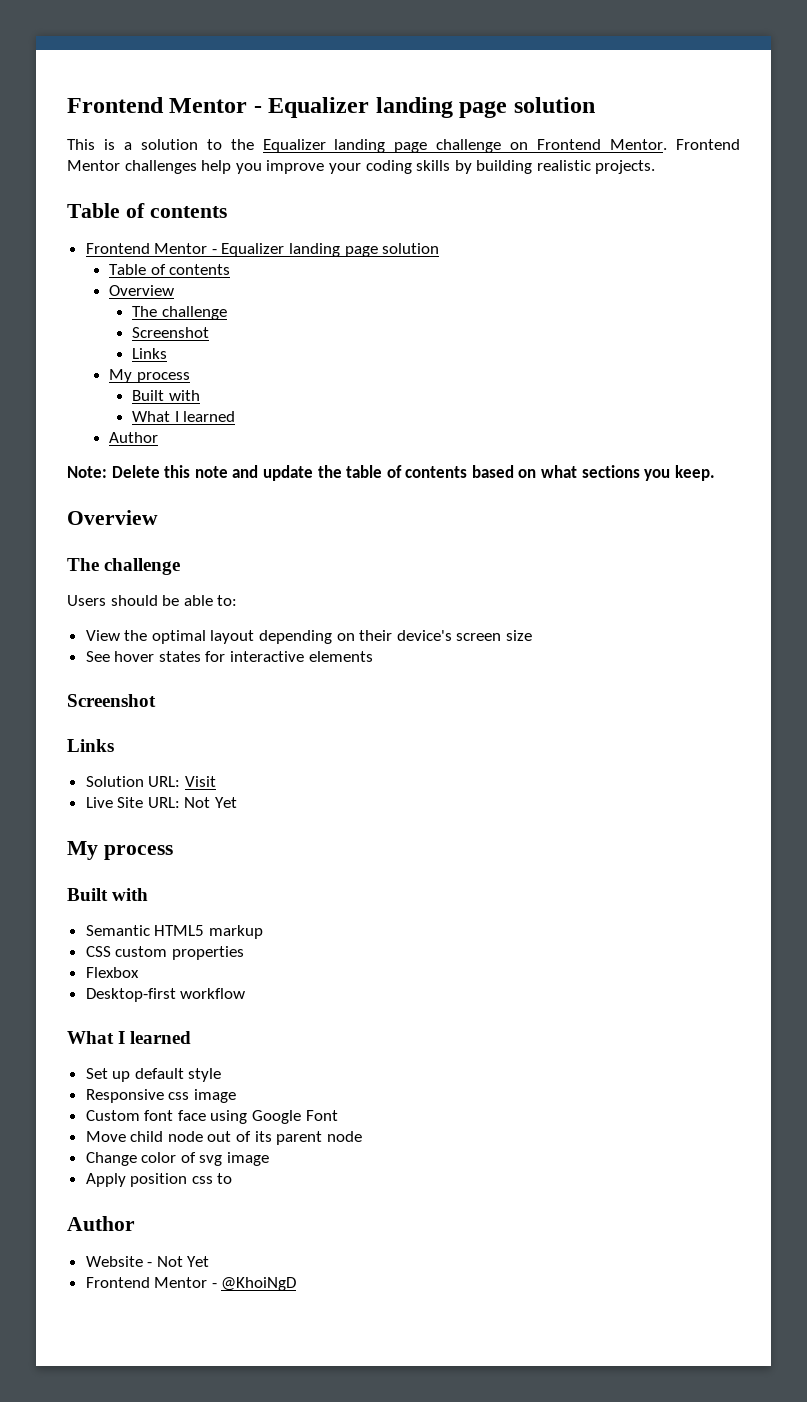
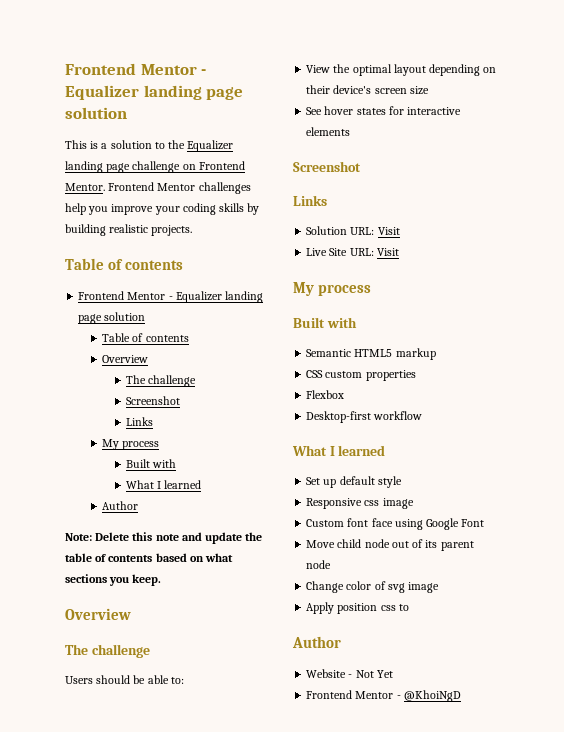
- Live Site URL: Not Yet
+ Live Site URL: Visit

